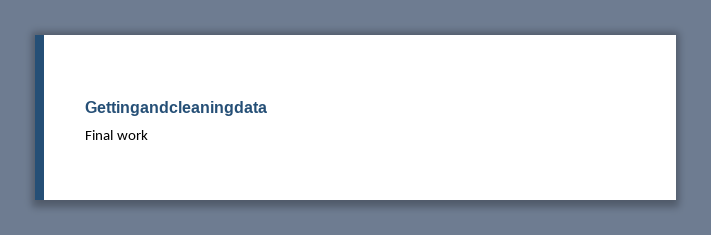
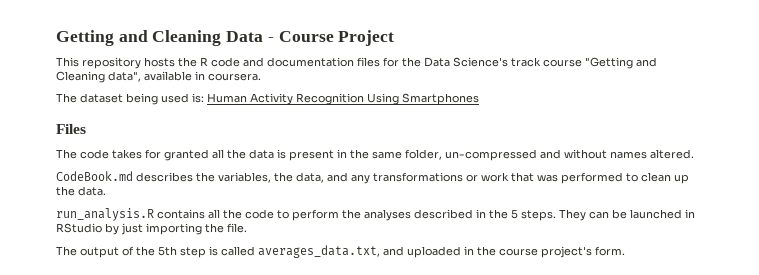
- Gettingandcleaningdata
- Final work
+ Getting and Cleaning Data - Course Project
+ This repository hosts the R code and documentation files for the Data Science's track course "Getting and Cleaning data", available in coursera.
+ The dataset being used is: Human Activity Recognition Using Smartphones
+ Files
+ The code takes for granted all the data is present in the same folder, un-compressed and without names altered.
+ CodeBook.md describes the variables, the data, and any transformations or work that was performed to clean up the data.
+ run_analysis.R contains all the code to perform the analyses described in the 5 steps. They can be launched in RStudio by just importing the file.
+ The output of the 5th step is called averages_data.txt, and uploaded in the course project's form.

